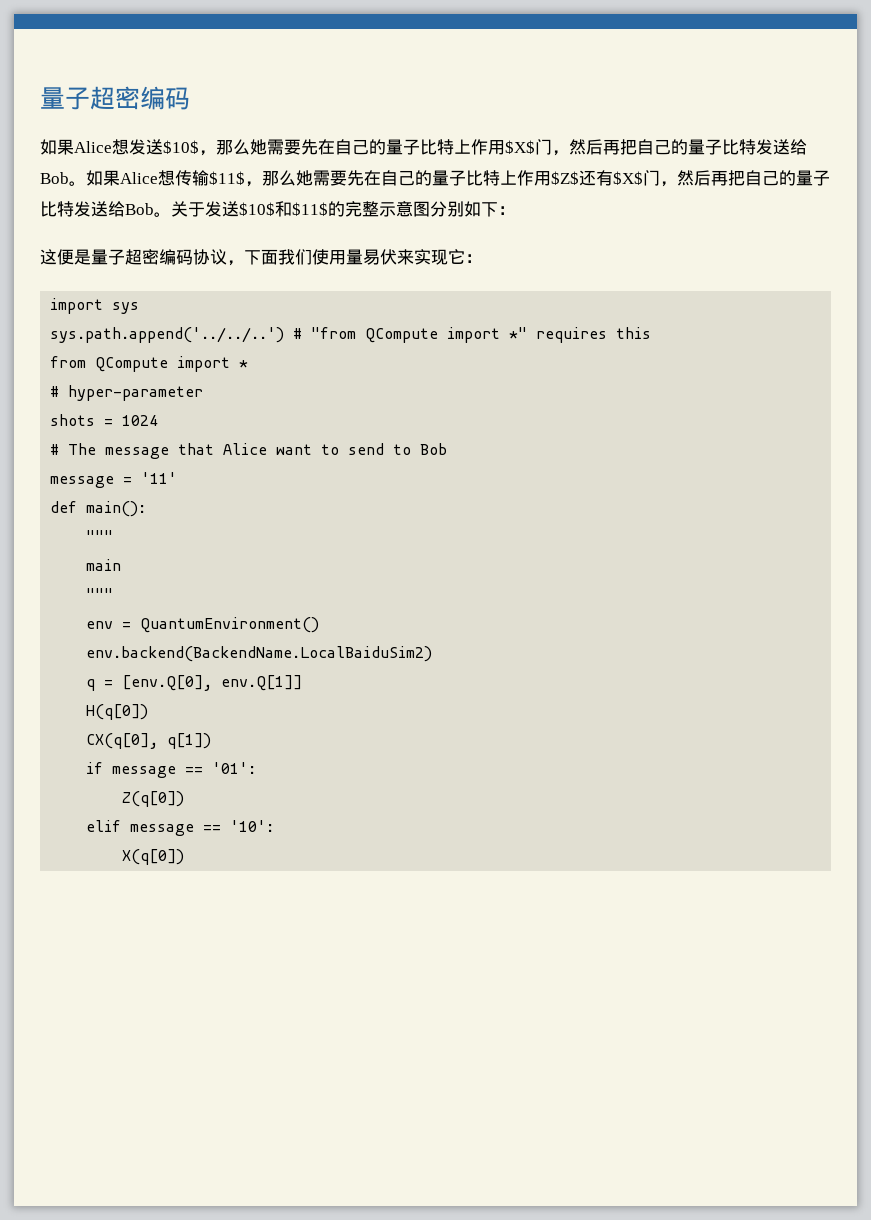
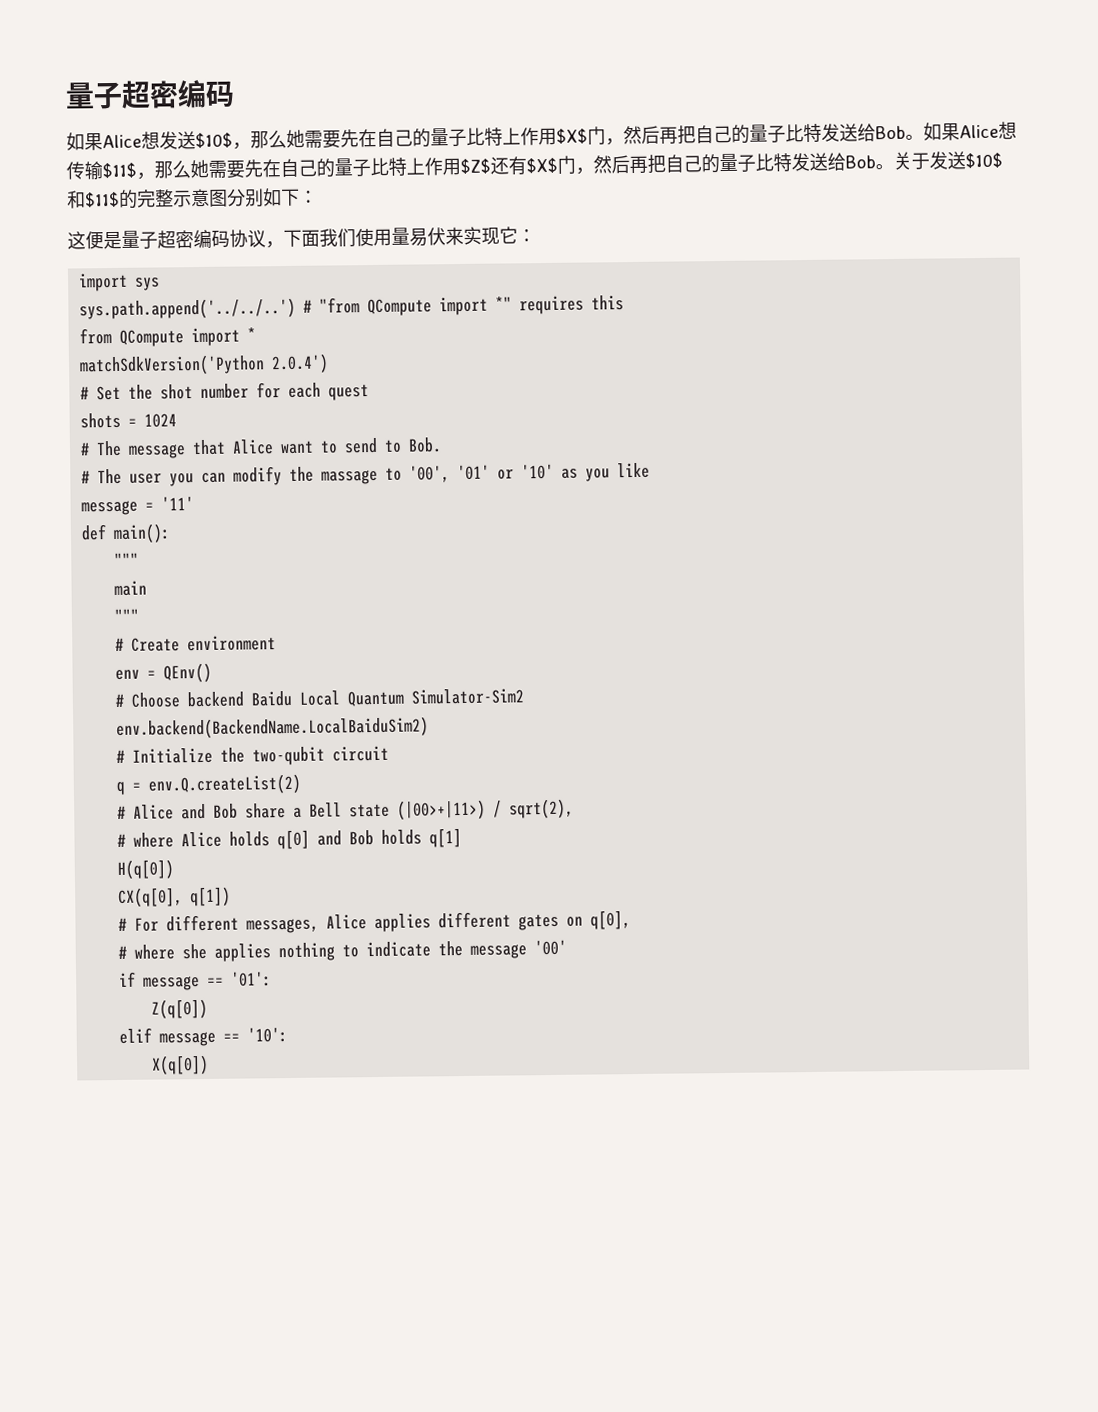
- # hyper-parameter
+ matchSdkVersion('Python 2.0.4')
+ # Set the shot number for each quest
- # The message that Alice want to send to Bob
+ # The message that Alice want to send to Bob.
+ # The user you can modify the massage to '00', '01' or '10' as you like
+ # Create environment
- env = QuantumEnvironment()
+ env = QEnv()
+ # Choose backend Baidu Local Quantum Simulator-Sim2
  env.backend(BackendName.LocalBaiduSim2)
- q = [env.Q[0], env.Q[1]]
+ # Initialize the two-qubit circuit
+ q = env.Q.createList(2)
+ # Alice and Bob share a Bell state (|00>+|11>) / sqrt(2),
+ # where Alice holds q[0] and Bob holds q[1]
  H(q[0])
  CX(q[0], q[1])
+ # For different messages, Alice applies different gates on q[0],
+ # where she applies nothing to indicate the message '00'

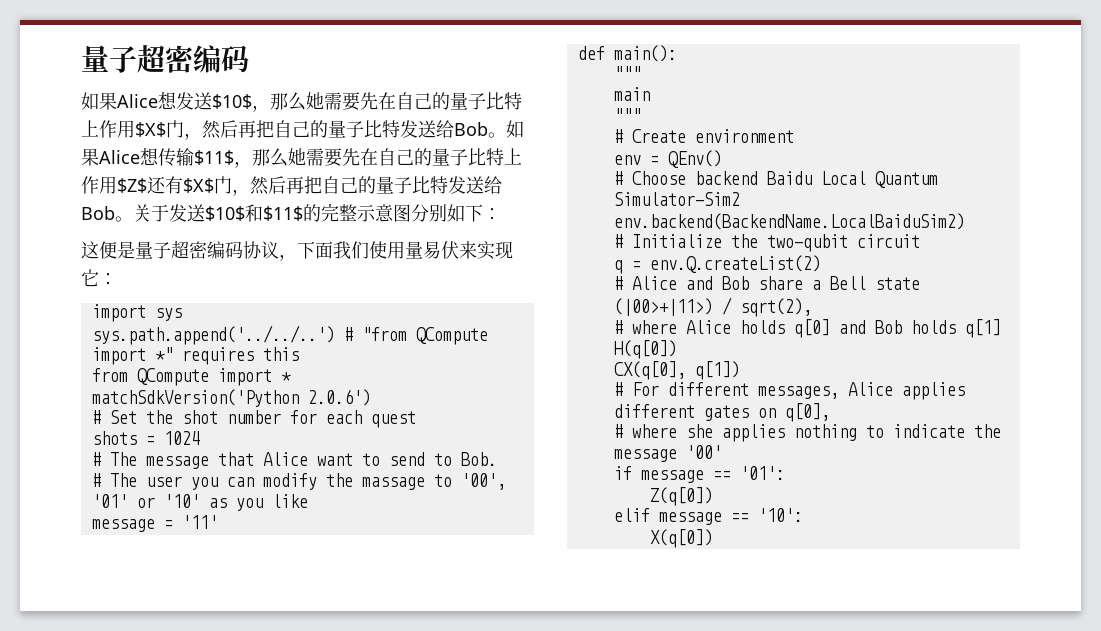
- matchSdkVersion('Python 2.0.4')
+ matchSdkVersion('Python 2.0.6')

